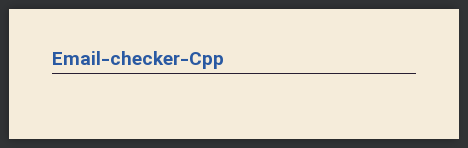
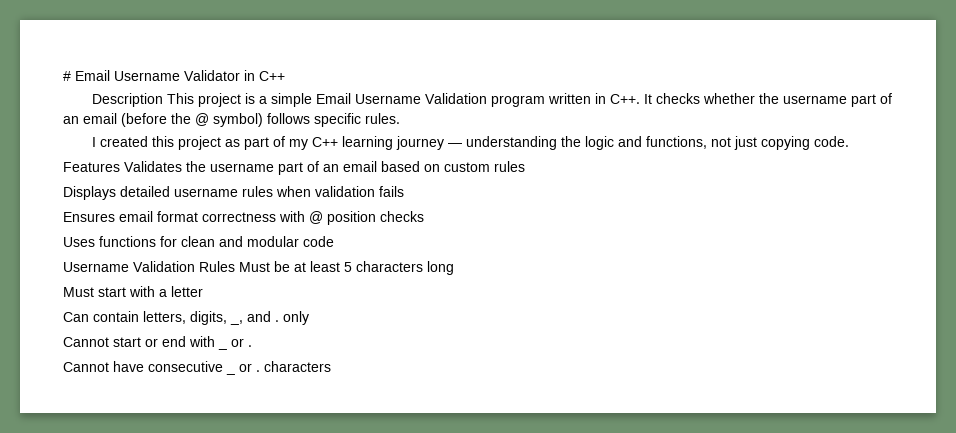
- Email-checker-Cpp
+ # Email Username Validator in C++
+ Description This project is a simple Email Username Validation program written in C++. It checks whether the username part of an email (before the @ symbol) follows specific rules.
+ I created this project as part of my C++ learning journey — understanding the logic and functions, not just copying code.
+ Features Validates the username part of an email based on custom rules
+ Displays detailed username rules when validation fails
+ Ensures email format correctness with @ position checks
+ Uses functions for clean and modular code
+ Username Validation Rules Must be at least 5 characters long
+ Must start with a letter
+ Can contain letters, digits, _, and . only
+ Cannot start or end with _ or .
+ Cannot have consecutive _ or . characters

